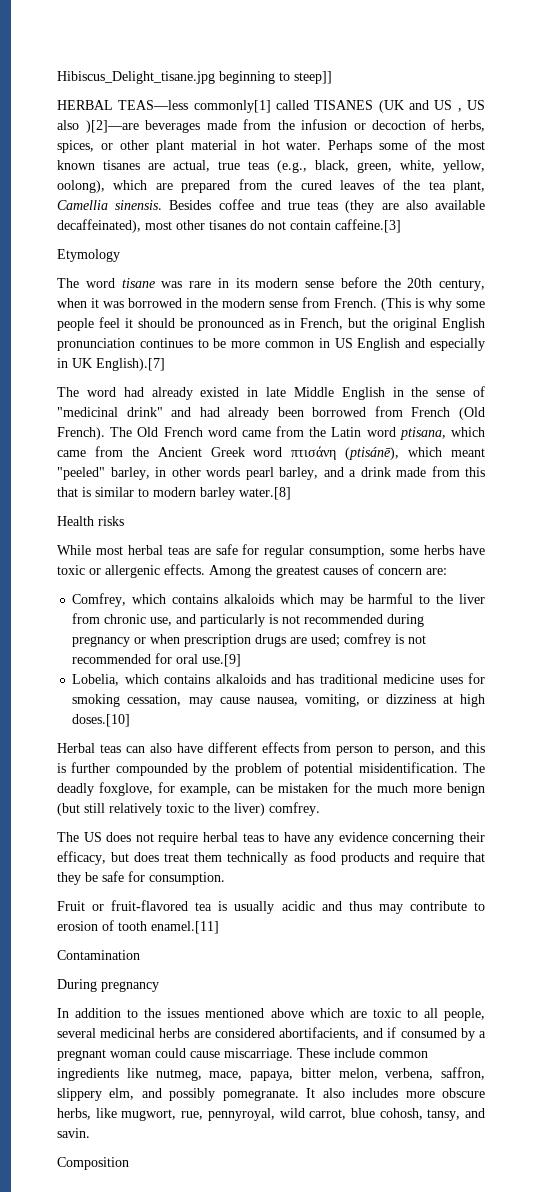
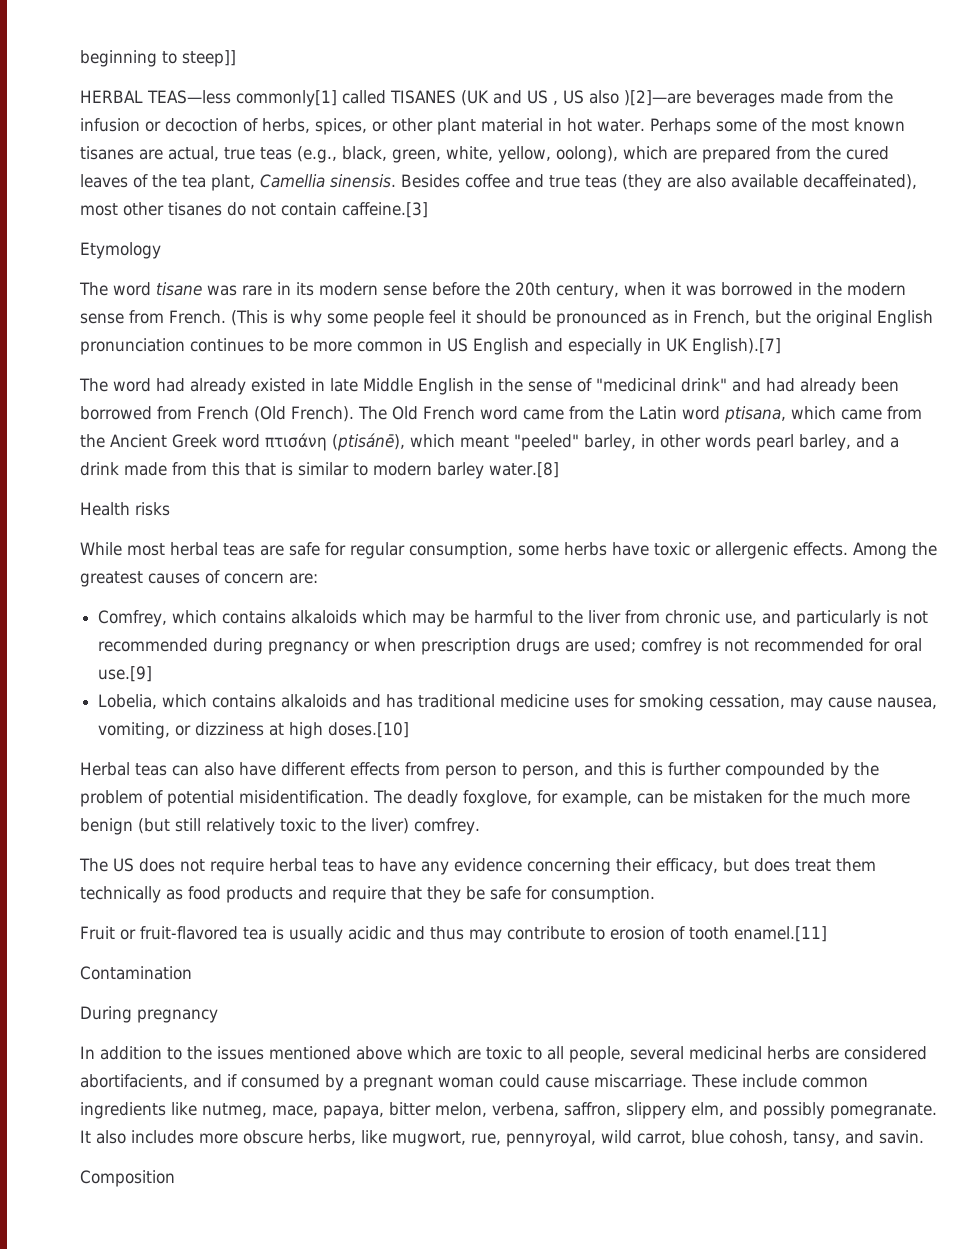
- Hibiscus_Delight_tisane.jpg beginning to steep]]
+ beginning to steep]]

